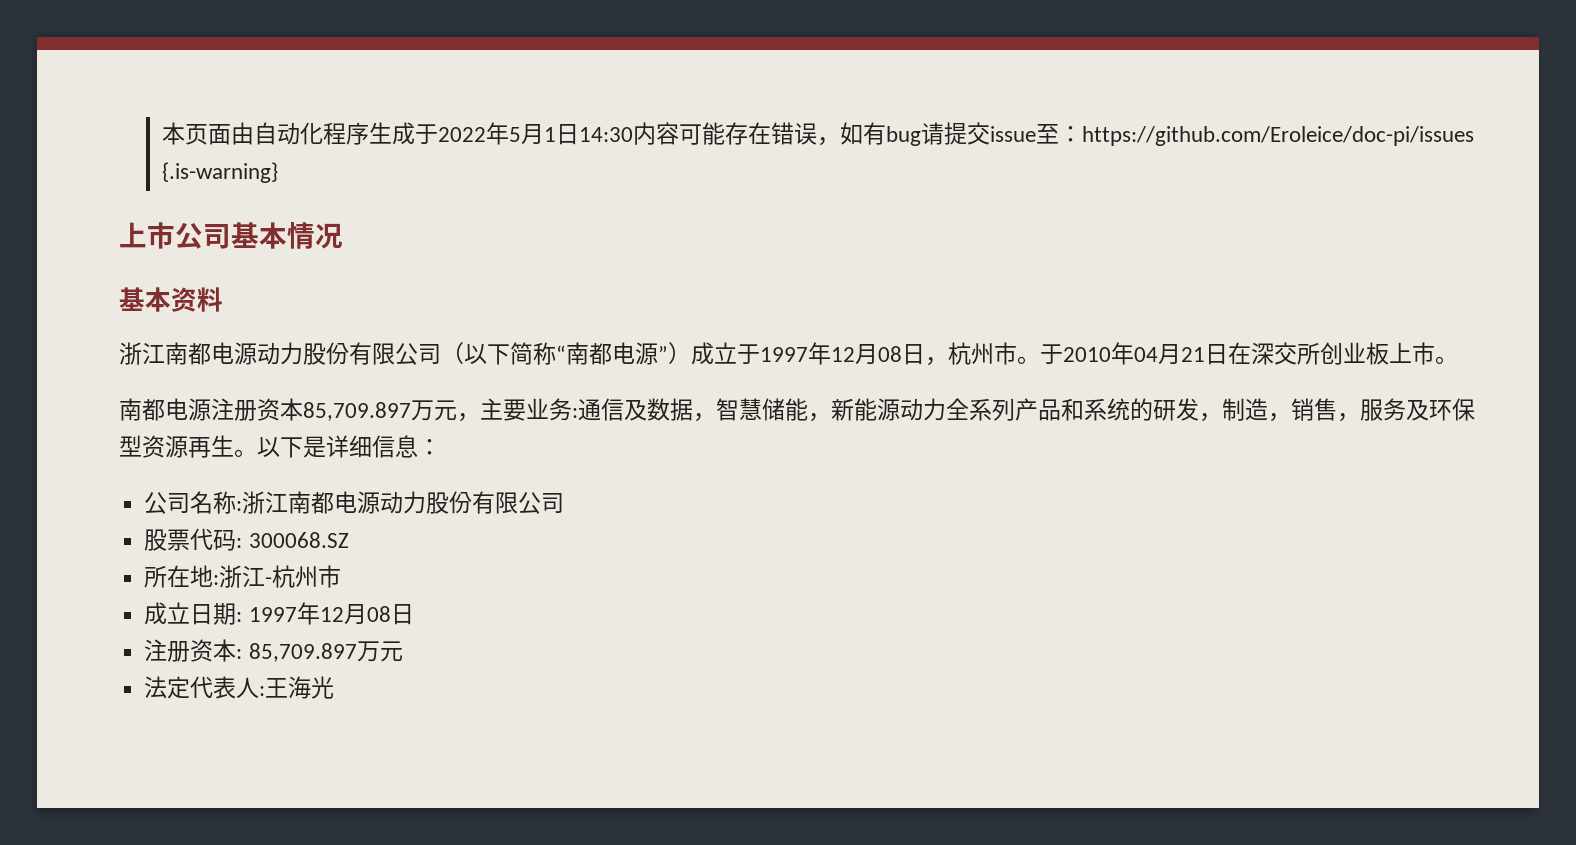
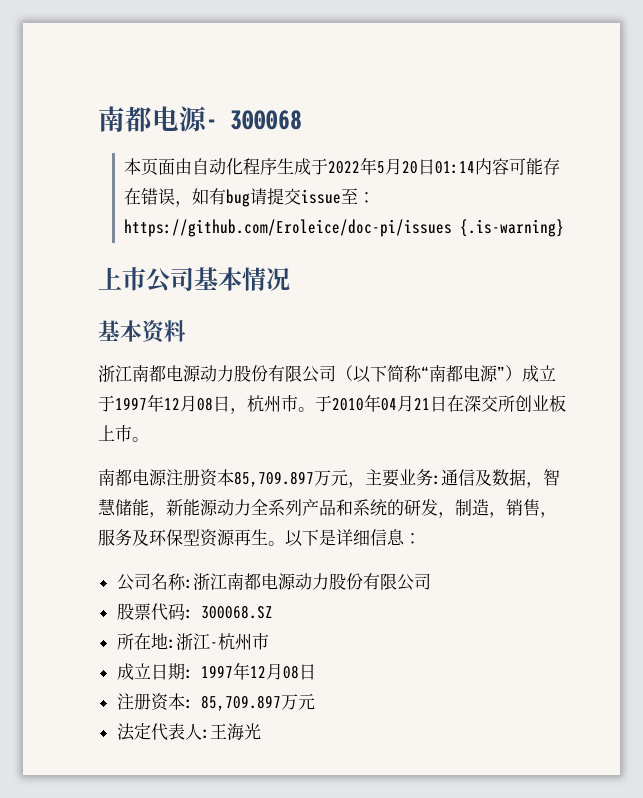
+ 南都电源- 300068
- 本页面由自动化程序生成于2022年5月1日14:30内容可能存在错误，如有bug请提交issue至：https://github.com/Eroleice/doc-pi/issues {.is-warning}
+ 本页面由自动化程序生成于2022年5月20日01:14内容可能存在错误，如有bug请提交issue至：https://github.com/Eroleice/doc-pi/issues {.is-warning}

